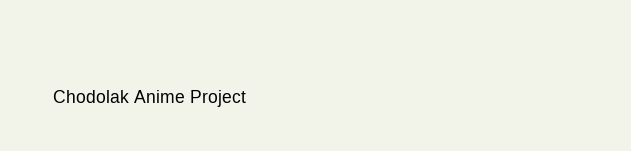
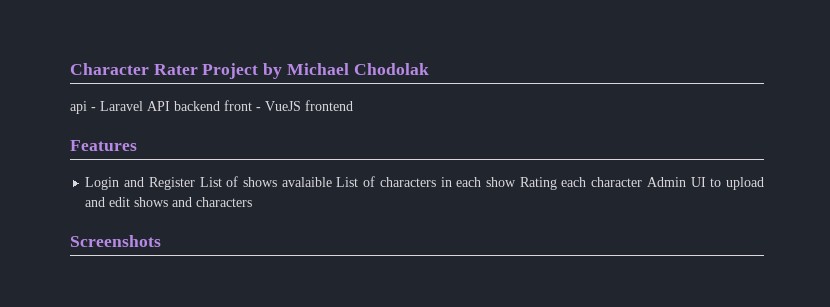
- Chodolak Anime Project
+ Character Rater Project by Michael Chodolak
+ api - Laravel API backend front - VueJS frontend
+ Features
+ Login and Register List of shows avalaible List of characters in each show Rating each character Admin UI to upload and edit shows and characters
+ Screenshots

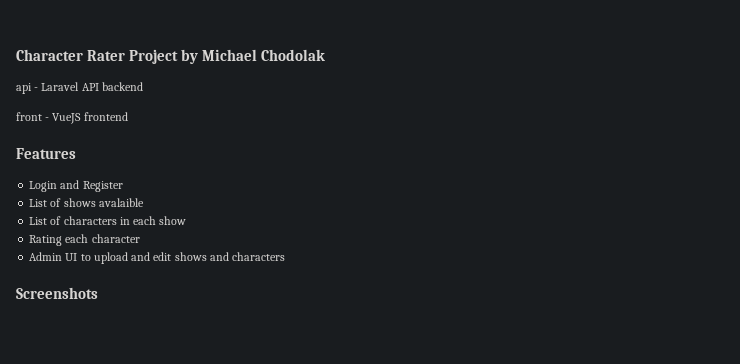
- api - Laravel API backend front - VueJS frontend
+ api - Laravel API backend
+ front - VueJS frontend
- Login and Register List of shows avalaible List of characters in each show Rating each character Admin UI to upload and edit shows and characters
+ Login and Register
+ List of shows avalaible
+ List of characters in each show
+ Rating each character
+ Admin UI to upload and edit shows and characters

